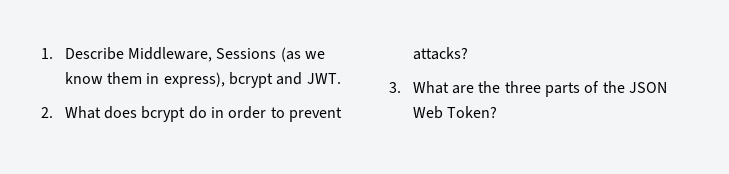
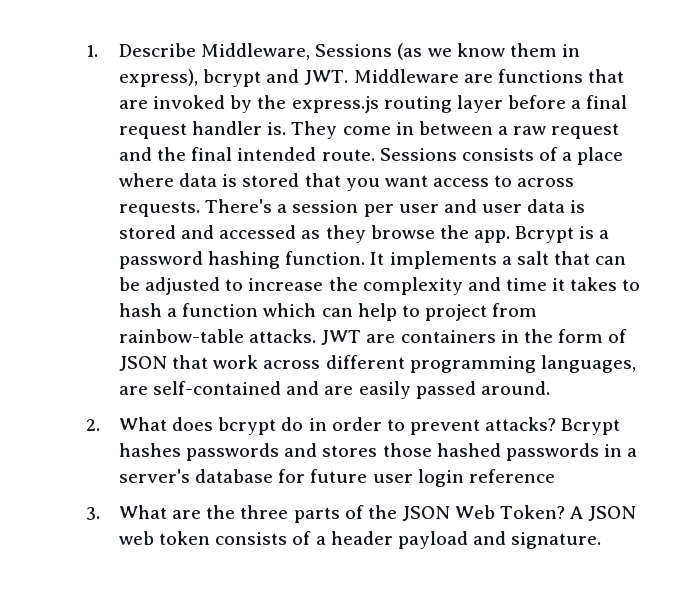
- 1. Describe Middleware, Sessions (as we know them in express), bcrypt and JWT.
+ 1. Describe Middleware, Sessions (as we know them in express), bcrypt and JWT. Middleware are functions that are invoked by the express.js routing layer before a final request handler is. They come in between a raw request and the final intended route. Sessions consists of a place where data is stored that you want access to across requests. There's a session per user and user data is stored and accessed as they browse the app. Bcrypt is a password hashing function. It implements a salt that can be adjusted to increase the complexity and time it takes to hash a function which can help to project from rainbow-table attacks. JWT are containers in the form of JSON that work across different programming languages, are self-contained and are easily passed around.
+ Bcrypt hashes passwords and stores those hashed passwords in a server's database for future user login reference
+ A JSON web token consists of a header payload and signature.

